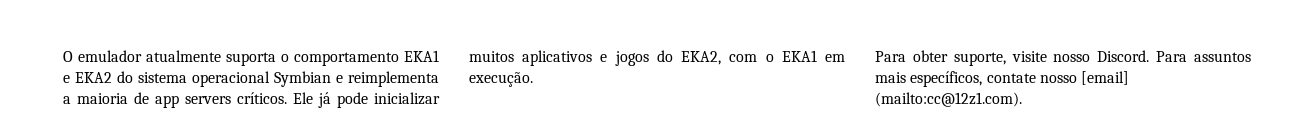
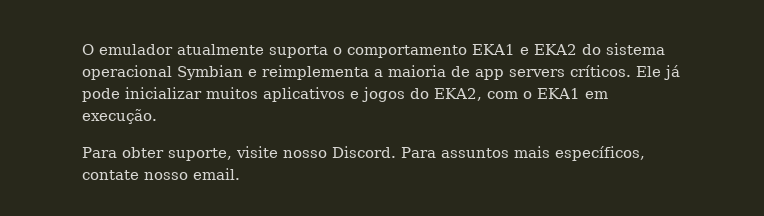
- Para assuntos mais específicos, contate nosso [email] (mailto:cc@12z1.com).
+ Para assuntos mais específicos, contate nosso email.

